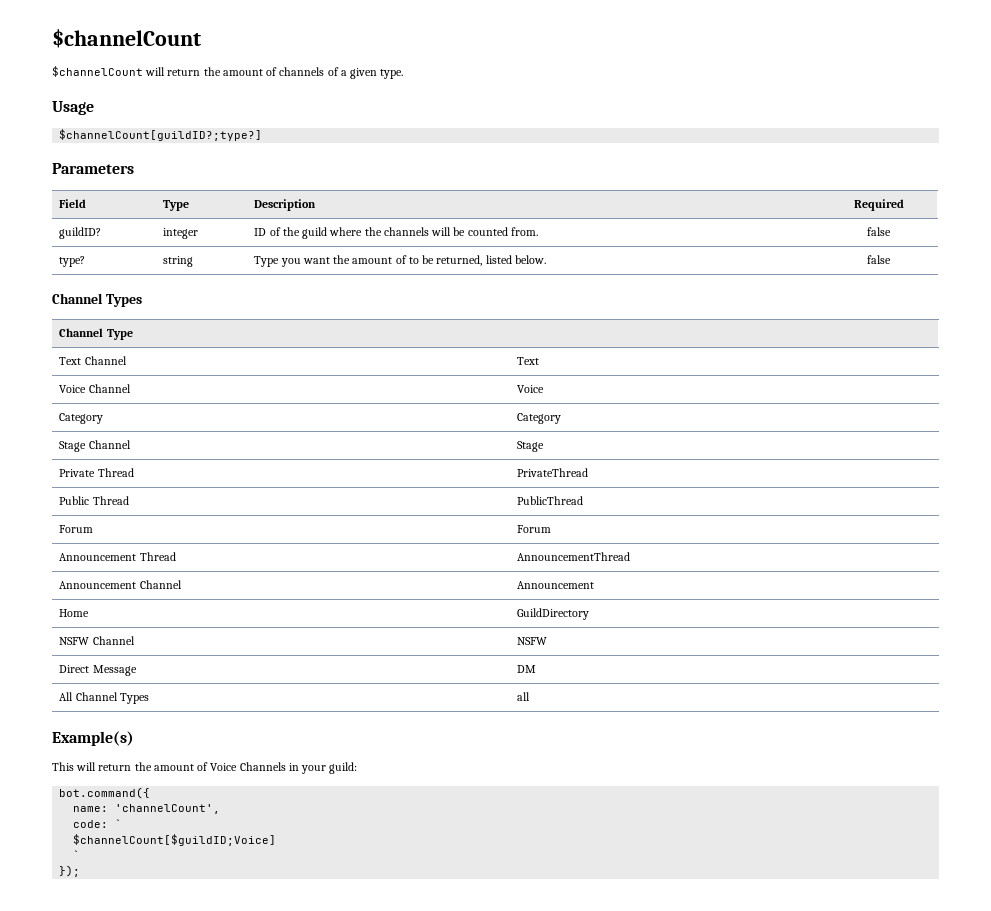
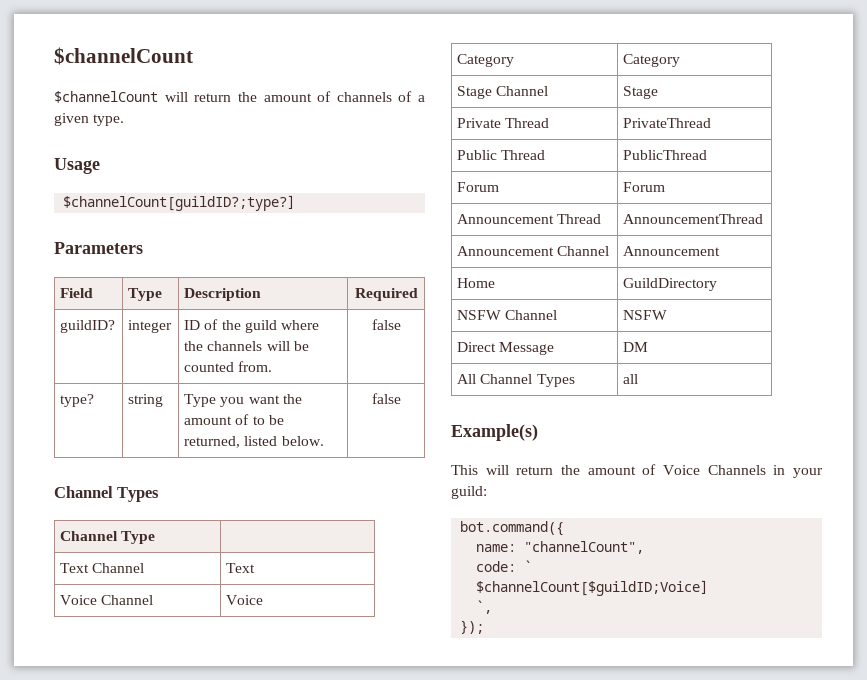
- name: 'channelCount',
+ name: "channelCount",
  $channelCount[$guildID;Voice]
- `
+ `,

